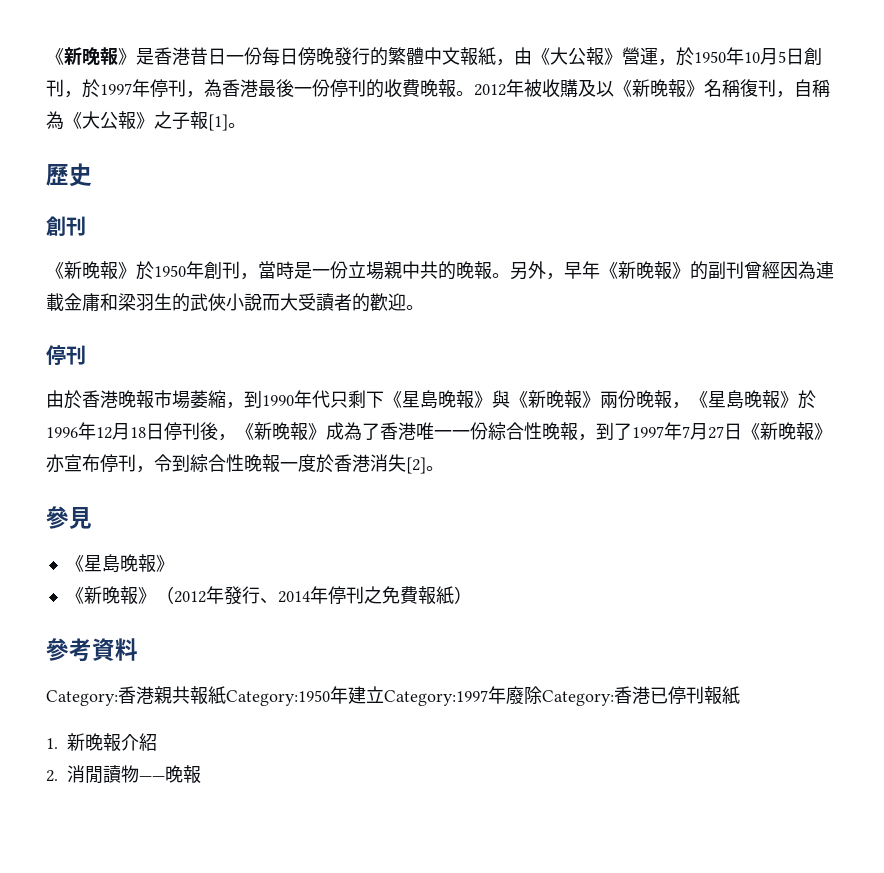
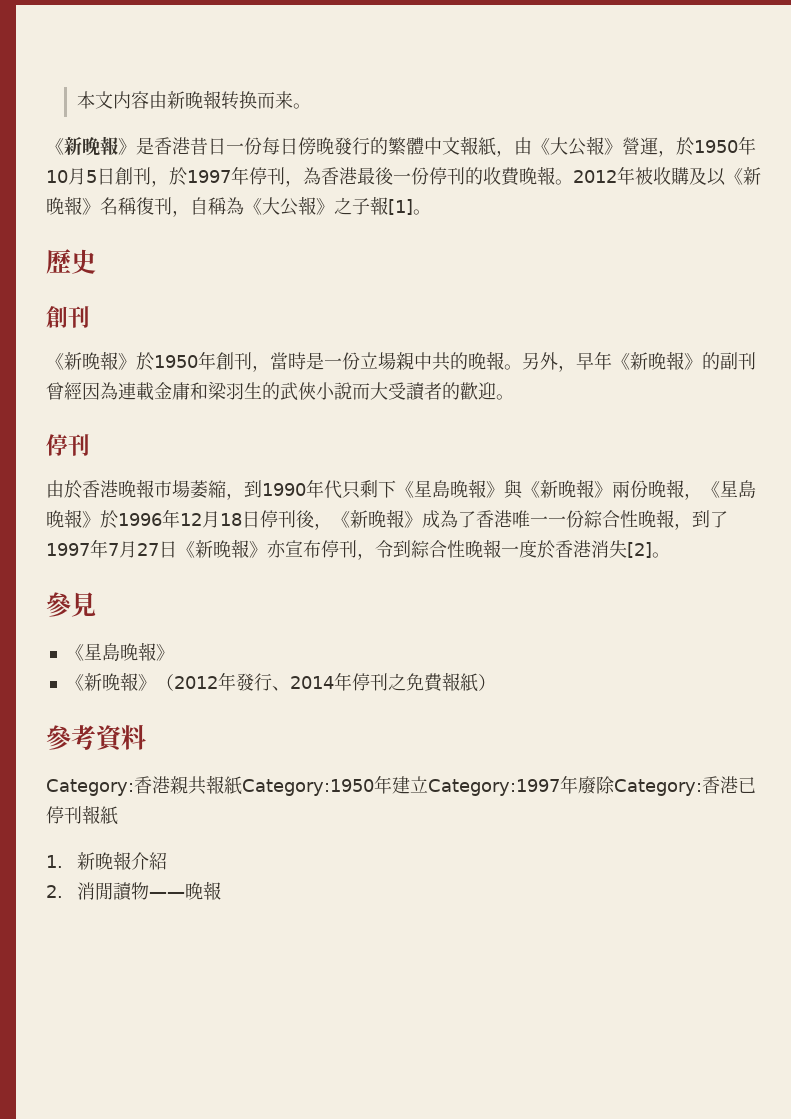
+ 本文内容由新晚報转换而来。

